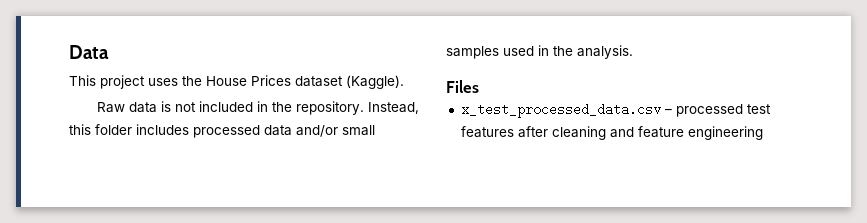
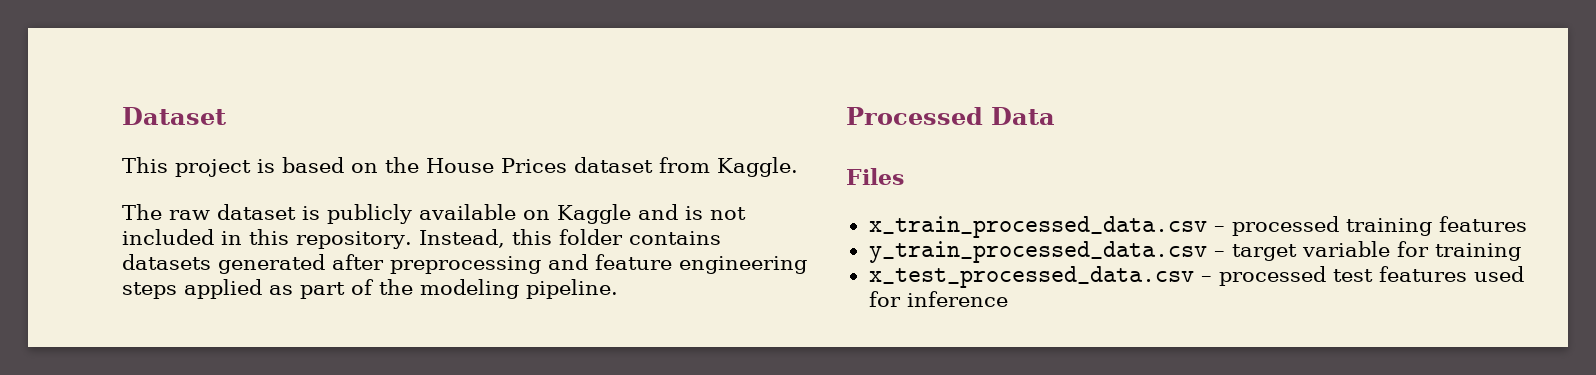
- Data
+ Dataset
- This project uses the House Prices dataset (Kaggle).
- Raw data is not included in the repository.
+ This project is based on the House Prices dataset from Kaggle.
+ The raw dataset is publicly available on Kaggle and is not included in this repository.
- Instead, this folder includes processed data and/or small samples used in the analysis.
+ Instead, this folder contains datasets generated after preprocessing and feature engineering steps applied as part of the modeling pipeline.
+ Processed Data
  Files
+ x_train_processed_data.csv – processed training features
+ y_train_processed_data.csv – target variable for training
- x_test_processed_data.csv – processed test features after cleaning and feature engineering
+ x_test_processed_data.csv – processed test features used for inference

